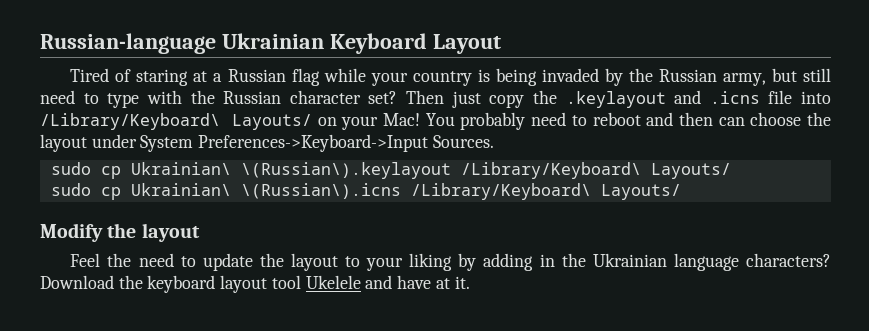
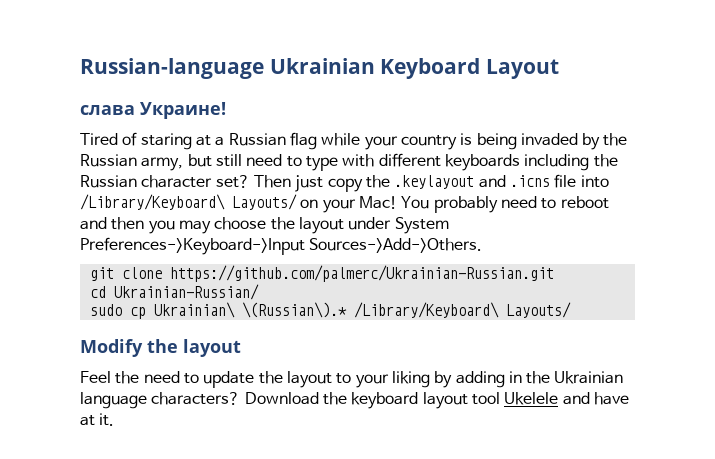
+ слава Украине!
- Tired of staring at a Russian flag while your country is being invaded by the Russian army, but still need to type with the Russian character set?
+ Tired of staring at a Russian flag while your country is being invaded by the Russian army, but still need to type with different keyboards including the Russian character set?
- You probably need to reboot and then can choose the layout under System Preferences->Keyboard->Input Sources.
- sudo cp Ukrainian\ \(Russian\).keylayout /Library/Keyboard\ Layouts/
- sudo cp Ukrainian\ \(Russian\).icns /Library/Keyboard\ Layouts/
+ You probably need to reboot and then you may choose the layout under System Preferences->Keyboard->Input Sources->Add->Others.
+ git clone https://github.com/palmerc/Ukrainian-Russian.git
+ cd Ukrainian-Russian/
+ sudo cp Ukrainian\ \(Russian\).* /Library/Keyboard\ Layouts/

